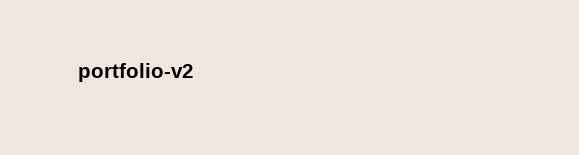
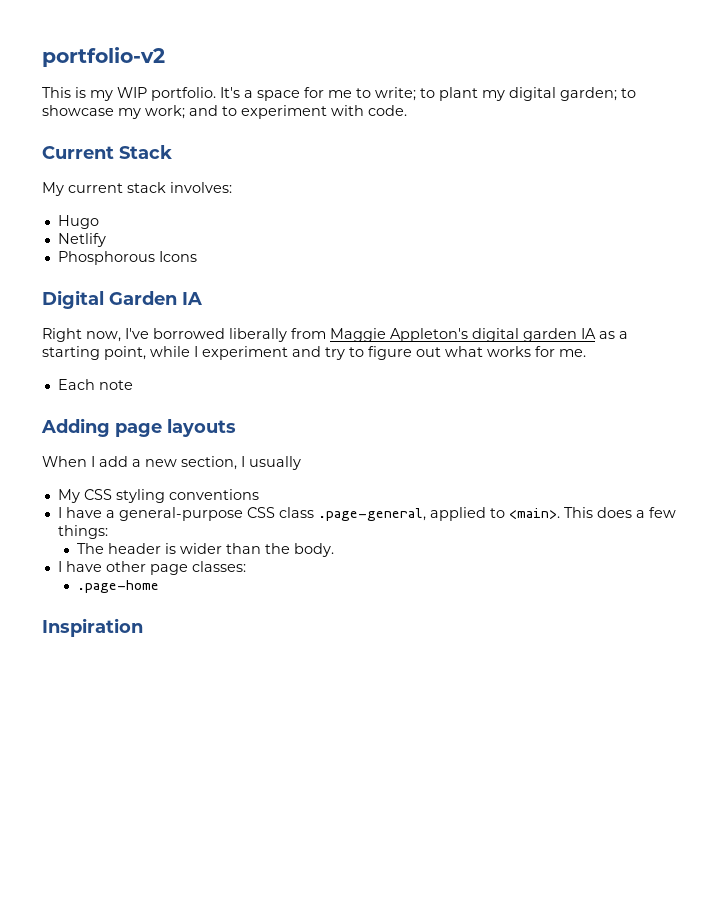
+ This is my WIP portfolio. It's a space for me to write; to plant my digital garden; to showcase my work; and to experiment with code.
+ Current Stack
+ My current stack involves:
+ Hugo
+ Netlify
+ Phosphorous Icons
+ Digital Garden IA
+ Right now, I've borrowed liberally from Maggie Appleton's digital garden IA as a starting point, while I experiment and try to figure out what works for me.
+ Each note
+ Adding page layouts
+ When I add a new section, I usually
+ My CSS styling conventions
+ I have a general-purpose CSS class .page-general, applied to <main>. This does a few things:
+ The header is wider than the body.
+ I have other page classes:
+ .page-home
+ Inspiration

